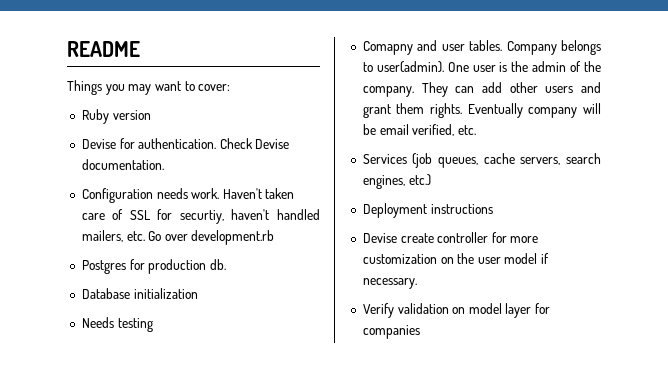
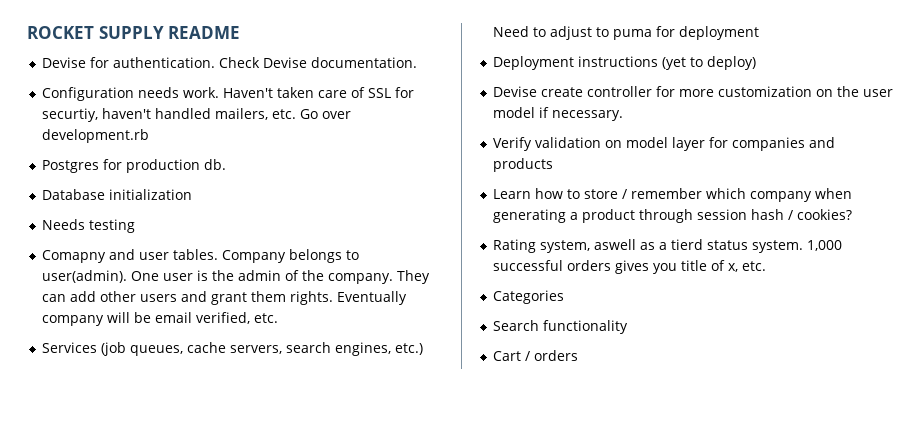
- README
+ ROCKET SUPPLY README
- Things you may want to cover:
- Ruby version
- Services (job queues, cache servers, search engines, etc.)
+ Services (job queues, cache servers, search engines, etc.) Need to adjust to puma for deployment
- Deployment instructions
+ Deployment instructions (yet to deploy)
- Verify validation on model layer for companies
+ Verify validation on model layer for companies and products
+ Learn how to store / remember which company when generating a product through session hash / cookies?
+ Rating system, aswell as a tierd status system. 1,000 successful orders gives you title of x, etc.
+ Categories
+ Search functionality
+ Cart / orders

